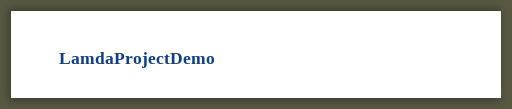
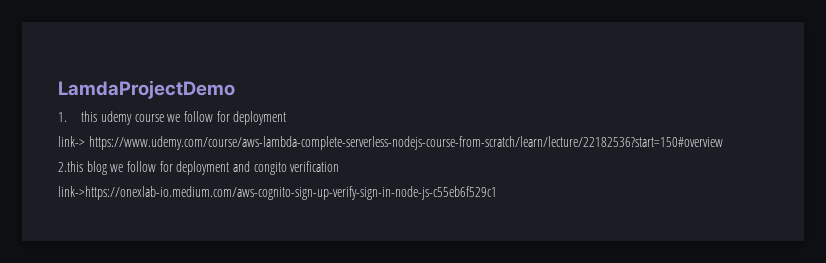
+ 1. this udemy course we follow for deployment
+ link-> https://www.udemy.com/course/aws-lambda-complete-serverless-nodejs-course-from-scratch/learn/lecture/22182536?start=150#overview
+ 2.this blog we follow for deployment and congito verification
+ link->https://onexlab-io.medium.com/aws-cognito-sign-up-verify-sign-in-node-js-c55eb6f529c1

